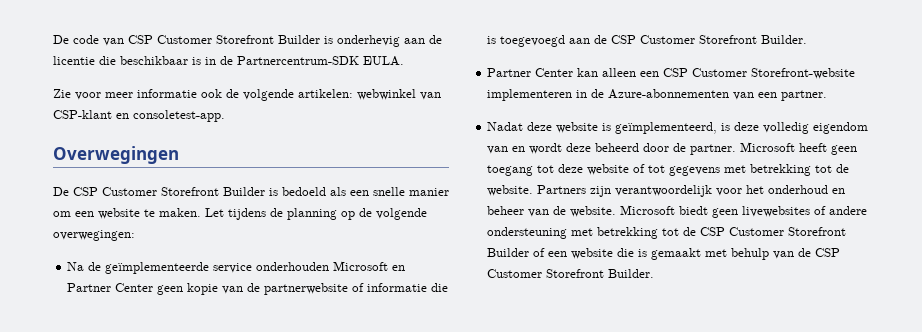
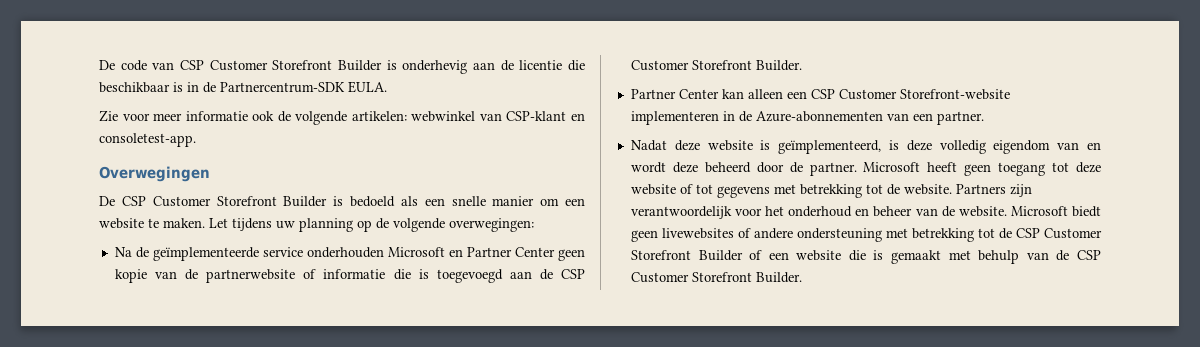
- Let tijdens de planning op de volgende overwegingen:
+ Let tijdens uw planning op de volgende overwegingen:

